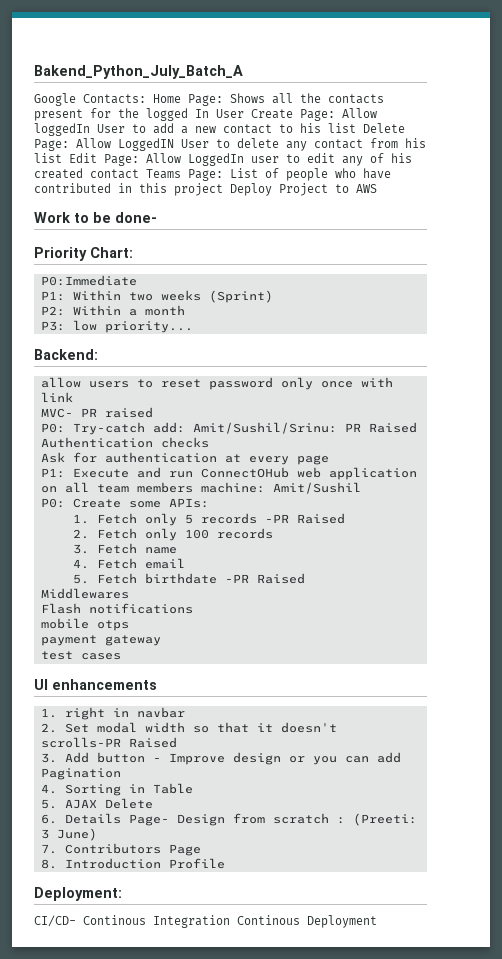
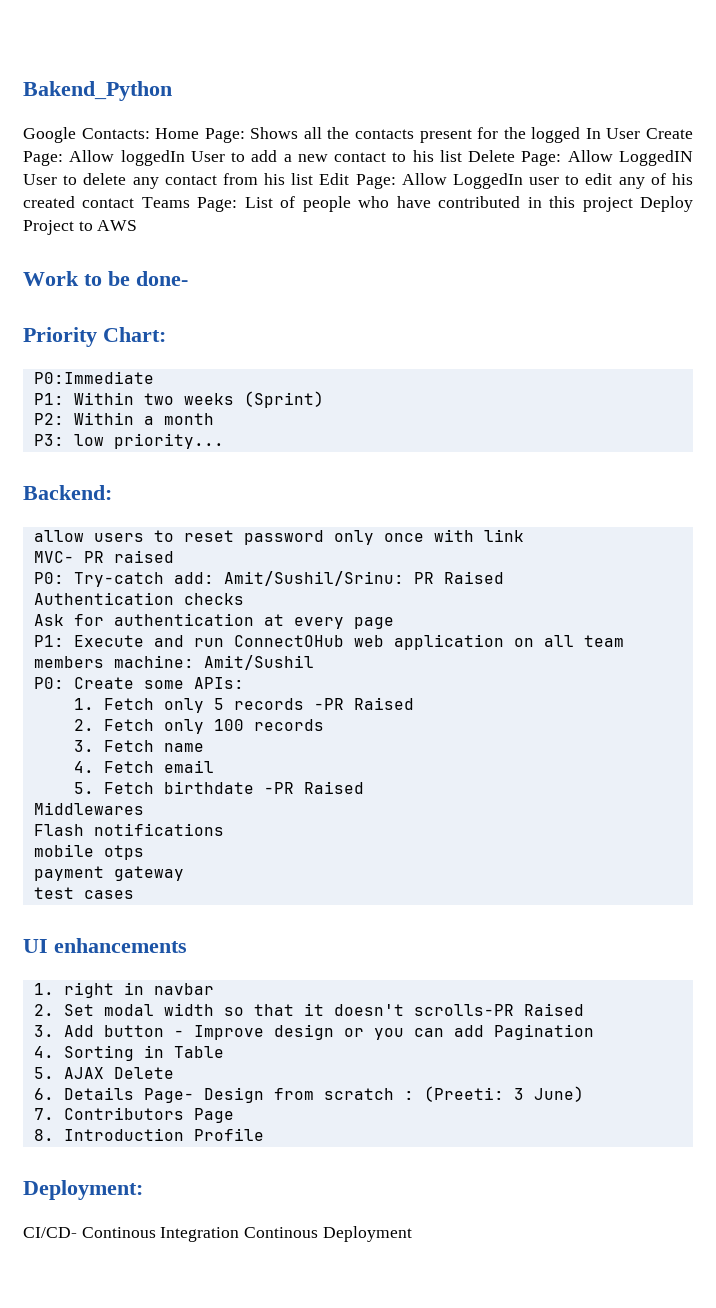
- Bakend_Python_July_Batch_A
+ Bakend_Python

